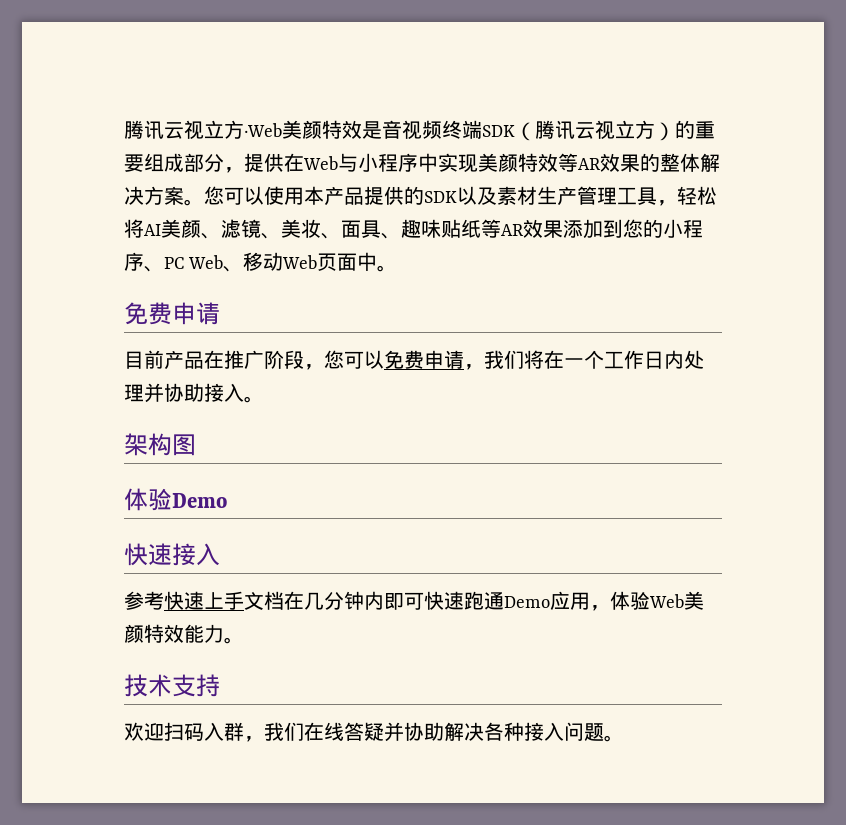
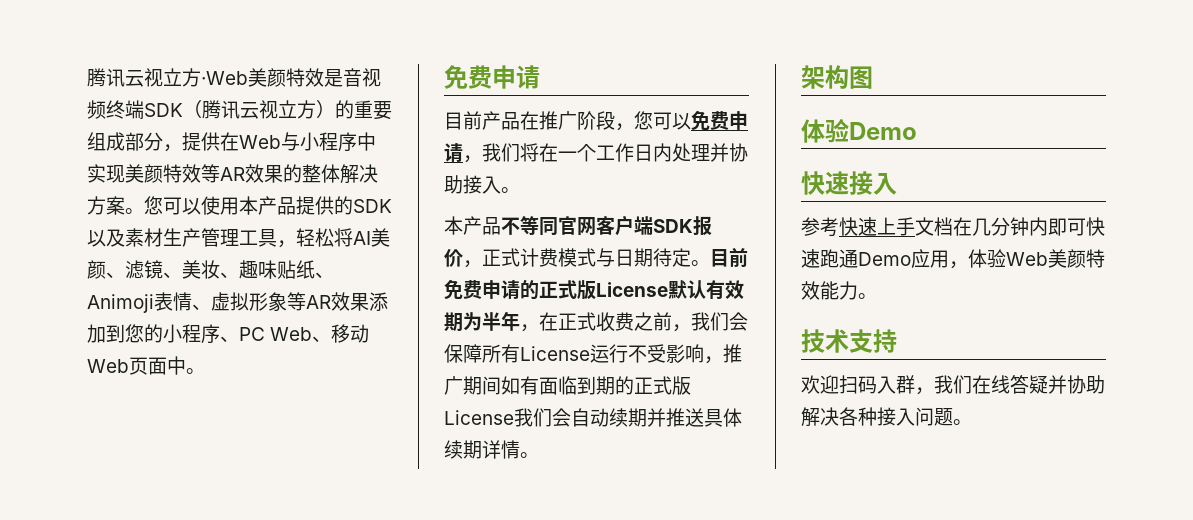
- 您可以使用本产品提供的SDK以及素材生产管理工具，轻松将AI美颜、滤镜、美妆、面具、趣味贴纸等AR效果添加到您的小程序、PC Web、移动Web页面中。
+ 您可以使用本产品提供的SDK以及素材生产管理工具，轻松将AI美颜、滤镜、美妆、趣味贴纸、Animoji表情、虚拟形象等AR效果添加到您的小程序、PC Web、移动Web页面中。
+ 本产品不等同官网客户端SDK报价，正式计费模式与日期待定。目前免费申请的正式版License默认有效期为半年，在正式收费之前，我们会保障所有License运行不受影响，推广期间如有面临到期的正式版License我们会自动续期并推送具体续期详情。

